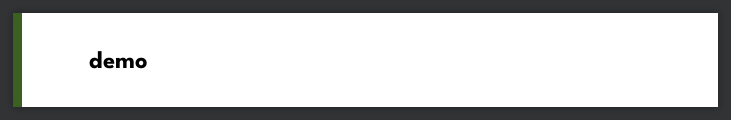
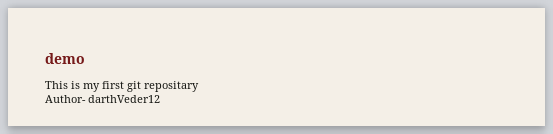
+ This is my first git repositary
+ Author- darthVeder12

